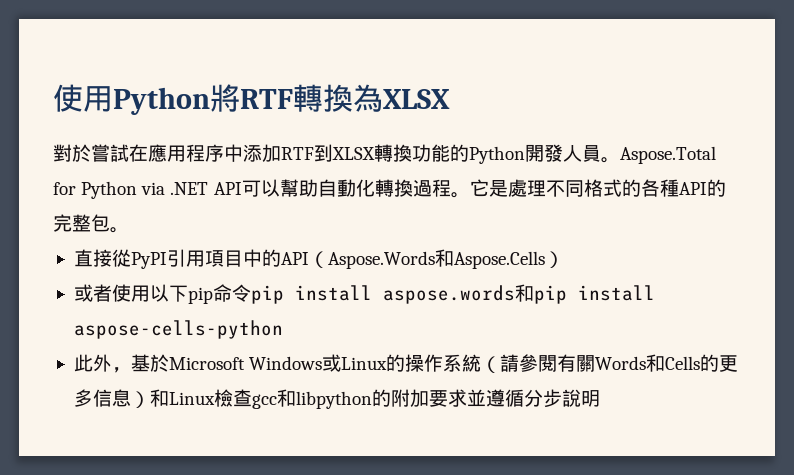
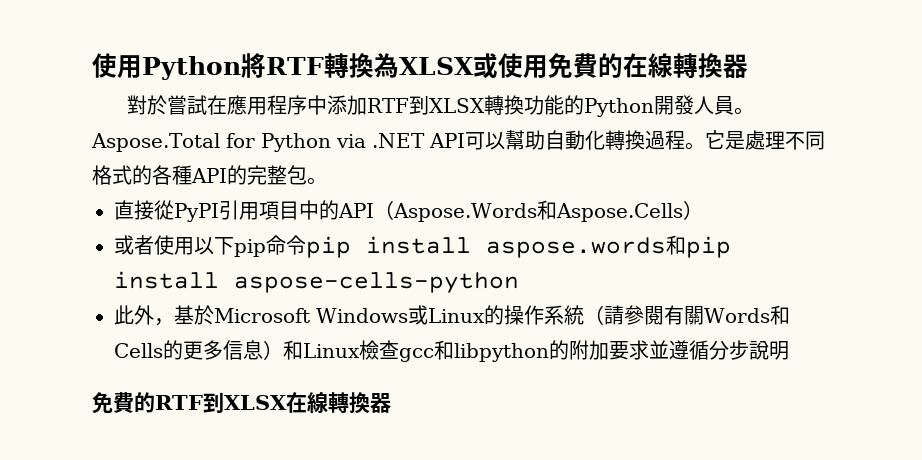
- 使用Python將RTF轉換為XLSX
+ 使用Python將RTF轉換為XLSX或使用免費的在線轉換器
+ 免費的RTF到XLSX在線轉換器

